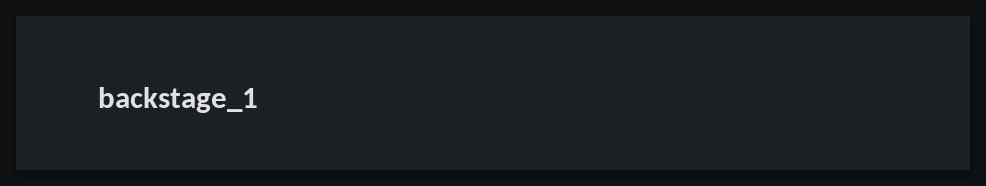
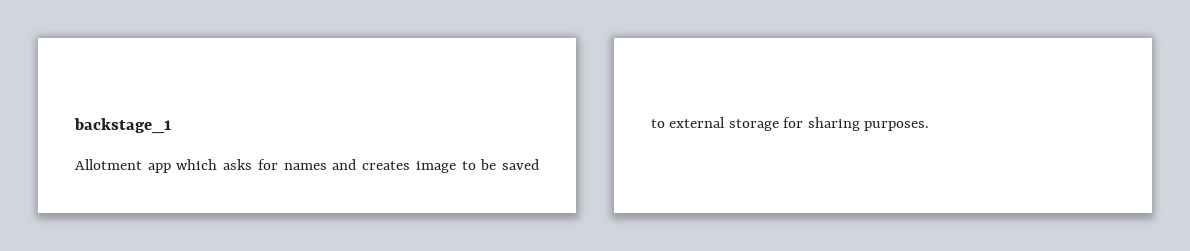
+ Allotment app which asks for names and creates image to be saved to external storage for sharing purposes.

